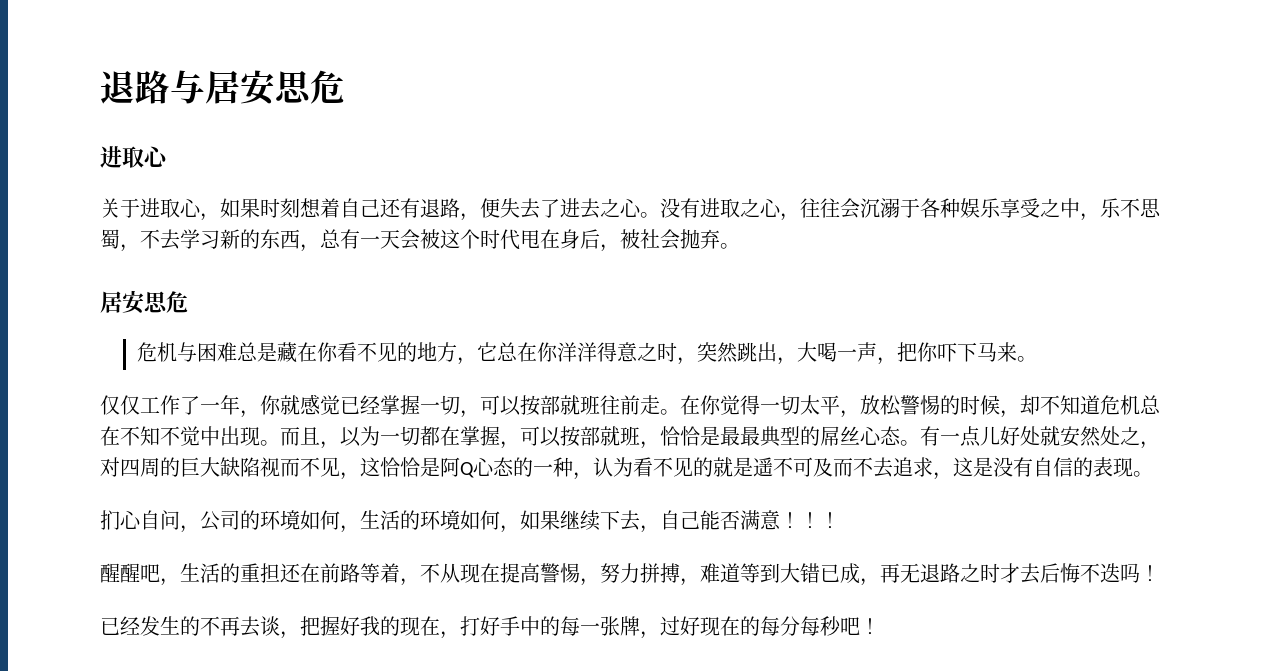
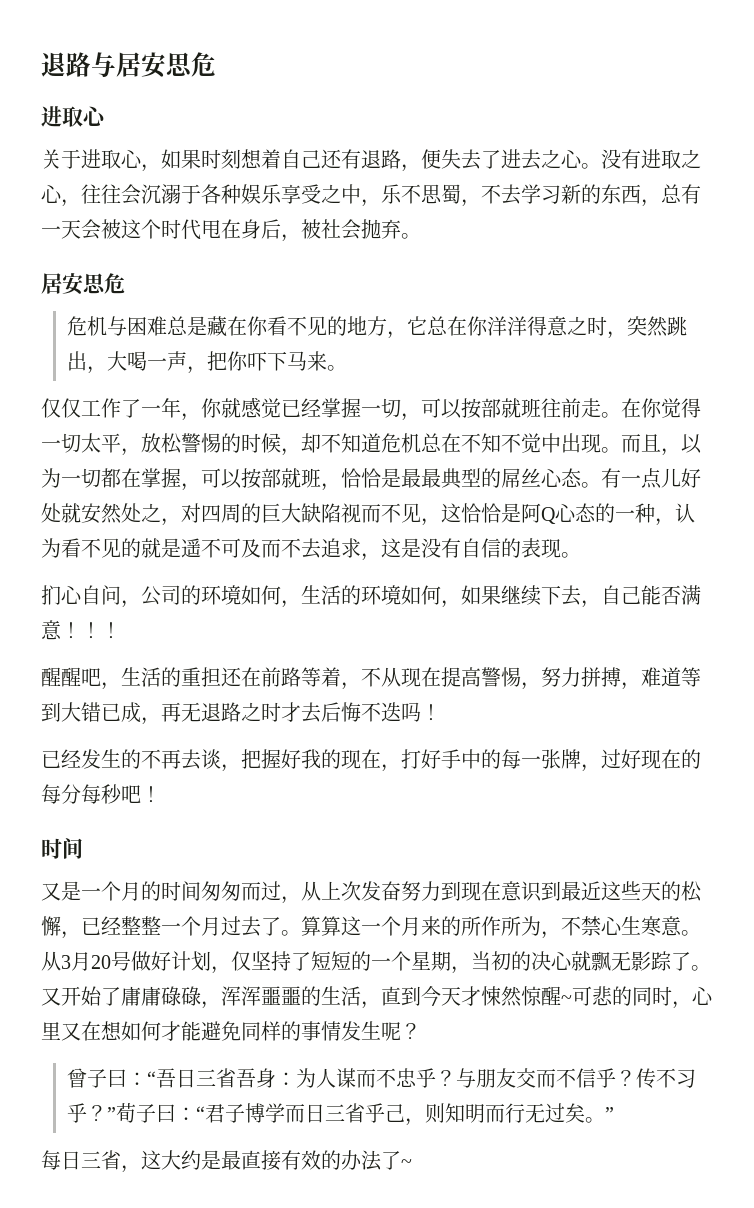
  已经发生的不再去谈，把握好我的现在，打好手中的每一张牌，过好现在的每分每秒吧！
+ 时间
+ 又是一个月的时间匆匆而过，从上次发奋努力到现在意识到最近这些天的松懈，已经整整一个月过去了。算算这一个月来的所作所为，不禁心生寒意。从3月20号做好计划，仅坚持了短短的一个星期，当初的决心就飘无影踪了。又开始了庸庸碌碌，浑浑噩噩的生活，直到今天才悚然惊醒~可悲的同时，心里又在想如何才能避免同样的事情发生呢？
+ 曾子曰：“吾日三省吾身：为人谋而不忠乎？与朋友交而不信乎？传不习乎？”荀子曰：“君子博学而日三省乎己，则知明而行无过矣。”
+ 每日三省，这大约是最直接有效的办法了~

